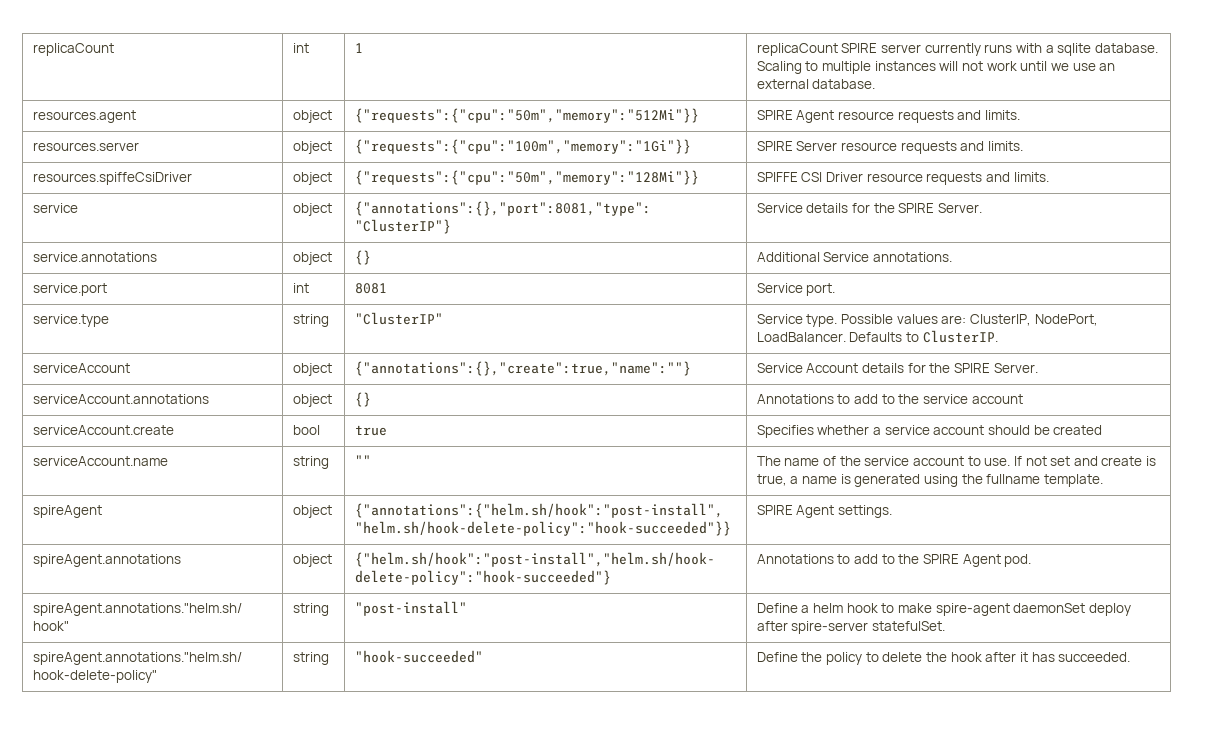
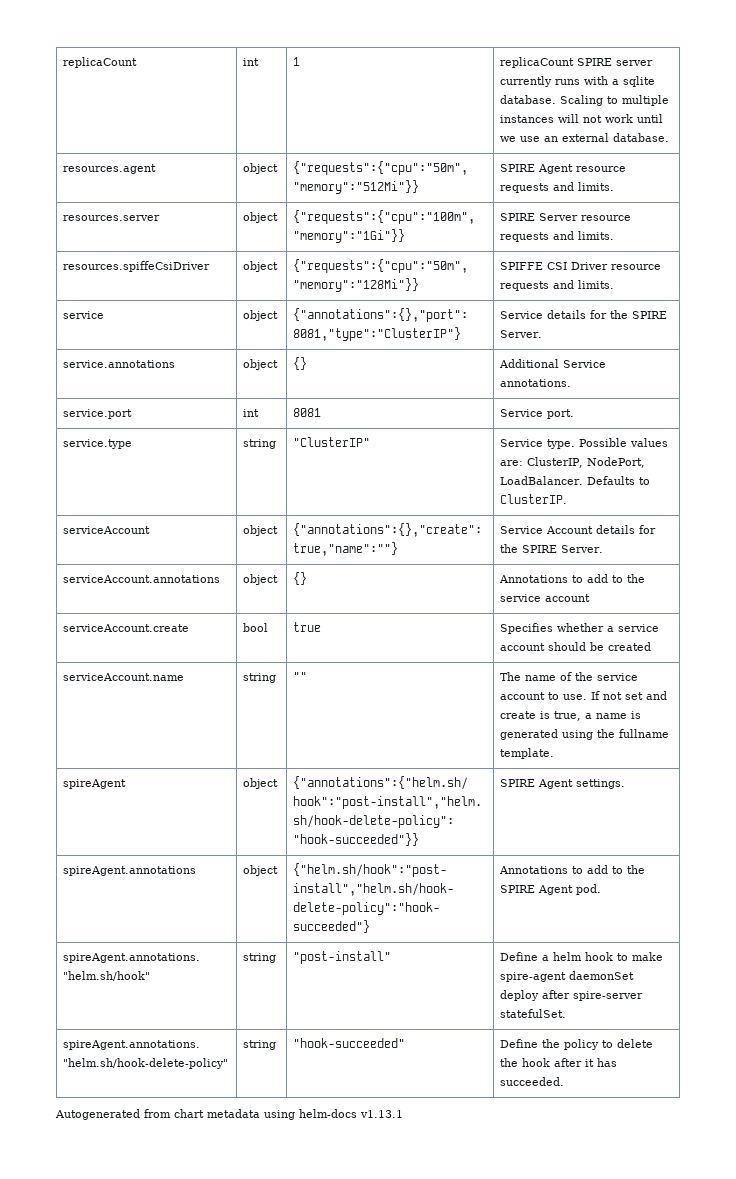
+ Autogenerated from chart metadata using helm-docs v1.13.1

